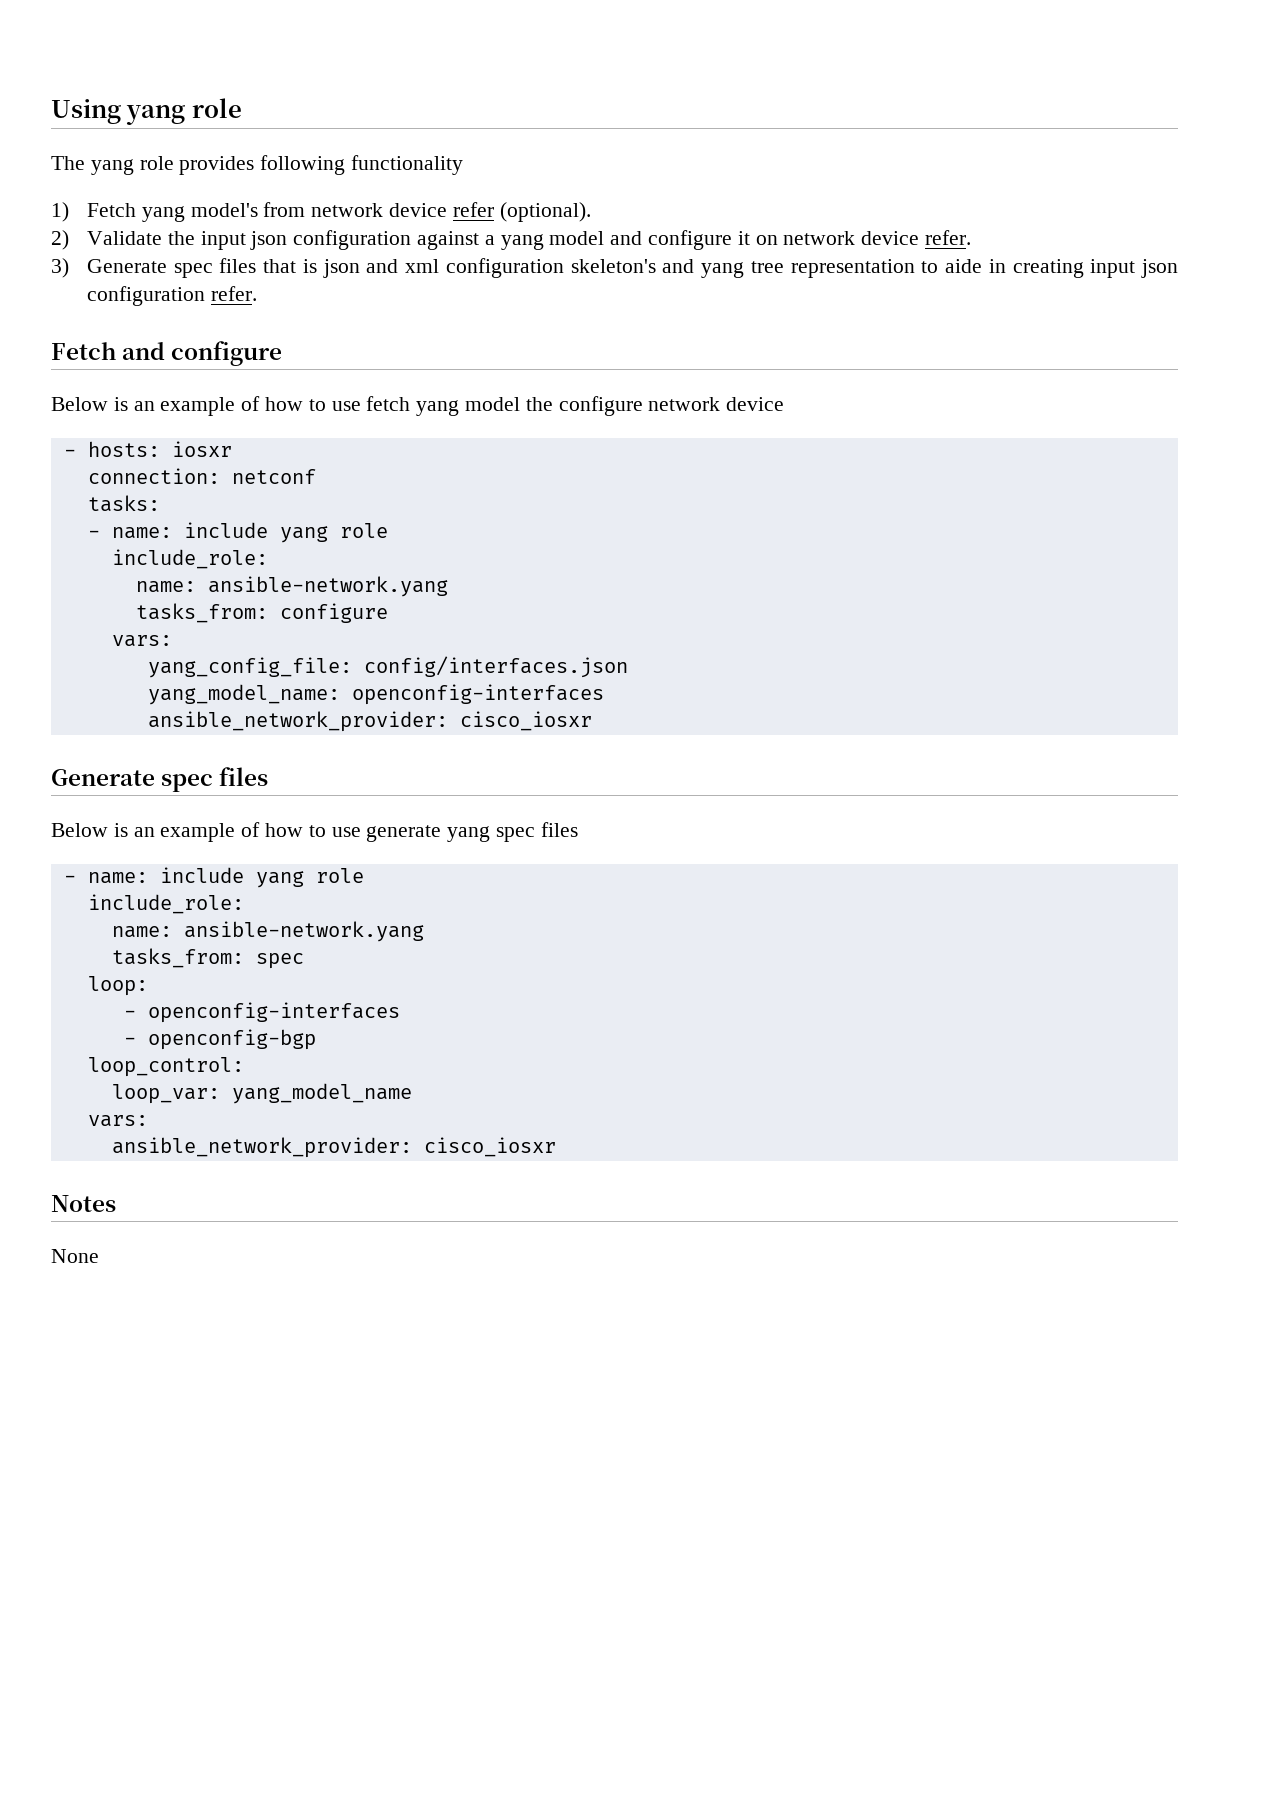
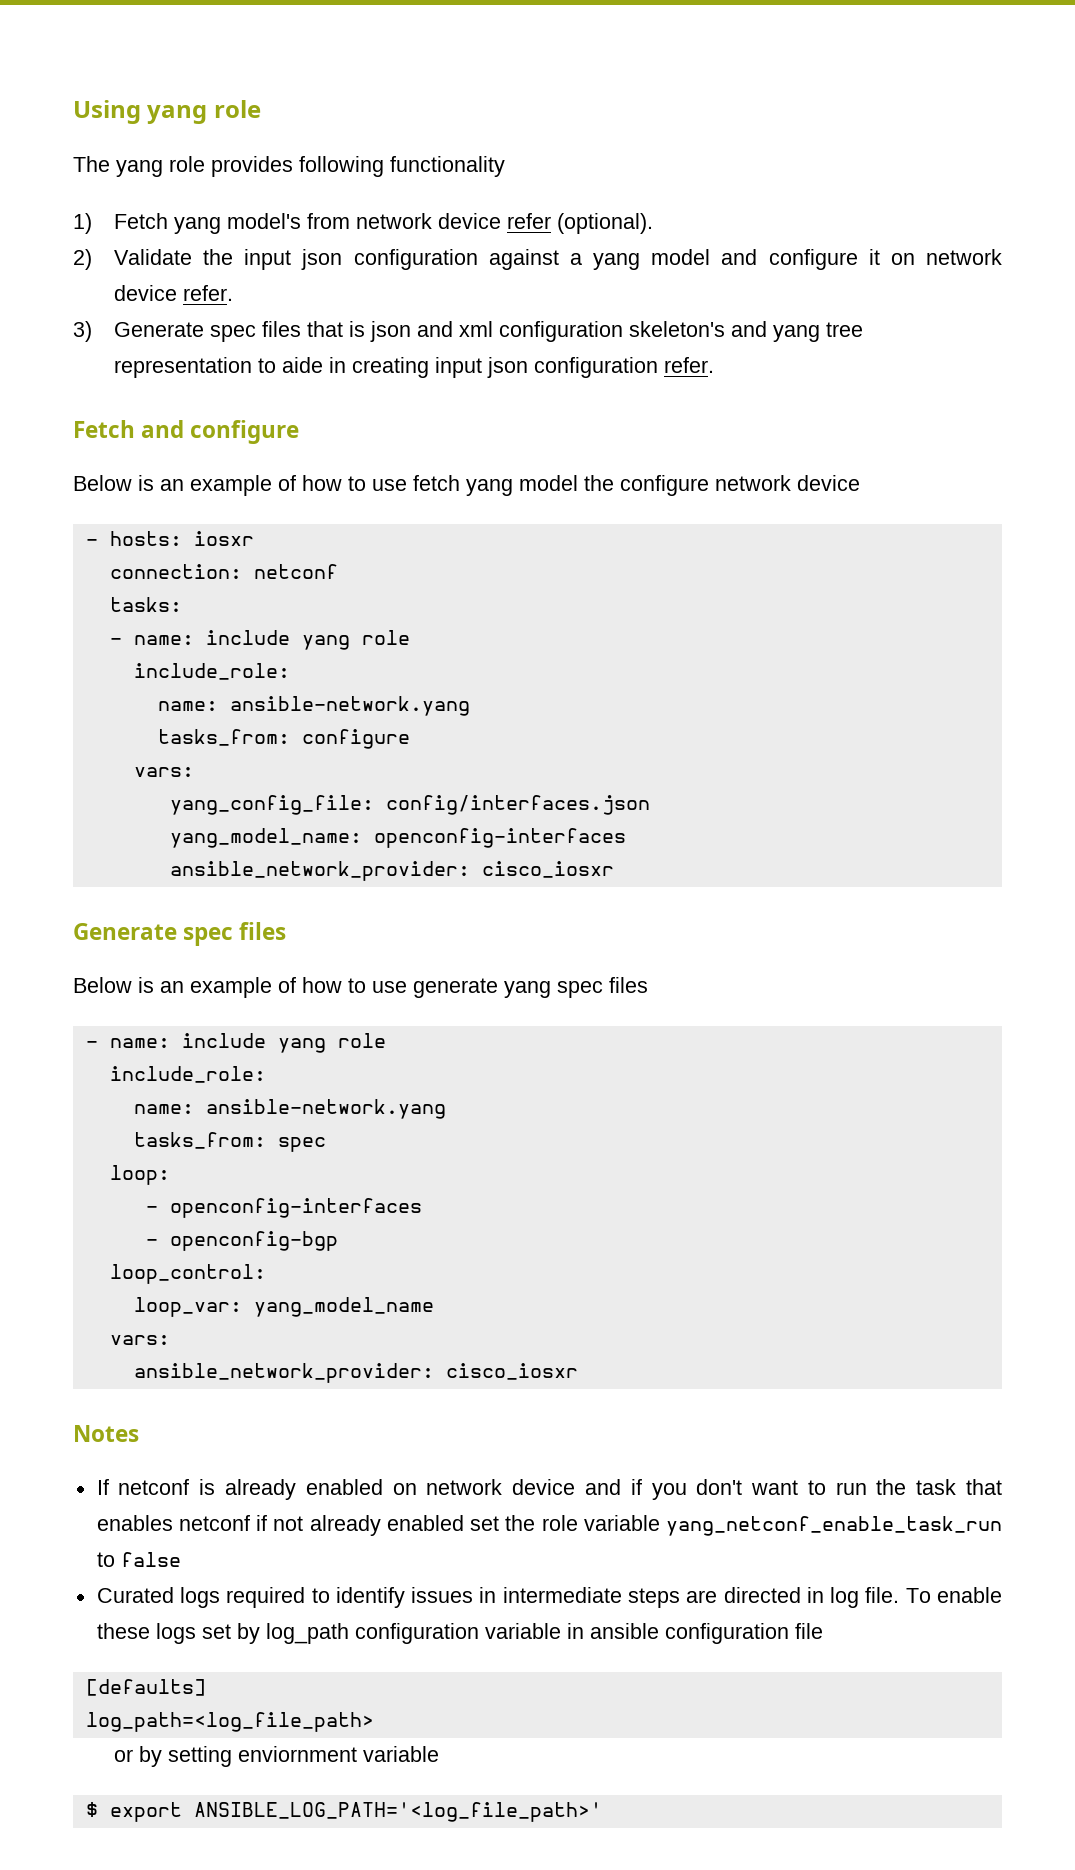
- None
+ If netconf is already enabled on network device and if you don't want to run the task that enables netconf if not already enabled set the role variable yang_netconf_enable_task_run to false
+ Curated logs required to identify issues in intermediate steps are directed in log file. To enable these logs set by log_path configuration variable in ansible configuration file
+ [defaults]
+ log_path=<log_file_path>
+ or by setting enviornment variable
+ $ export ANSIBLE_LOG_PATH='<log_file_path>'

